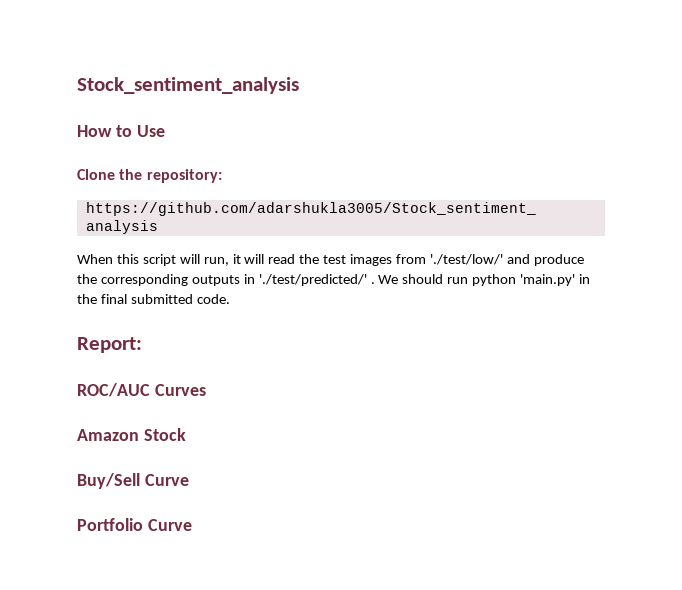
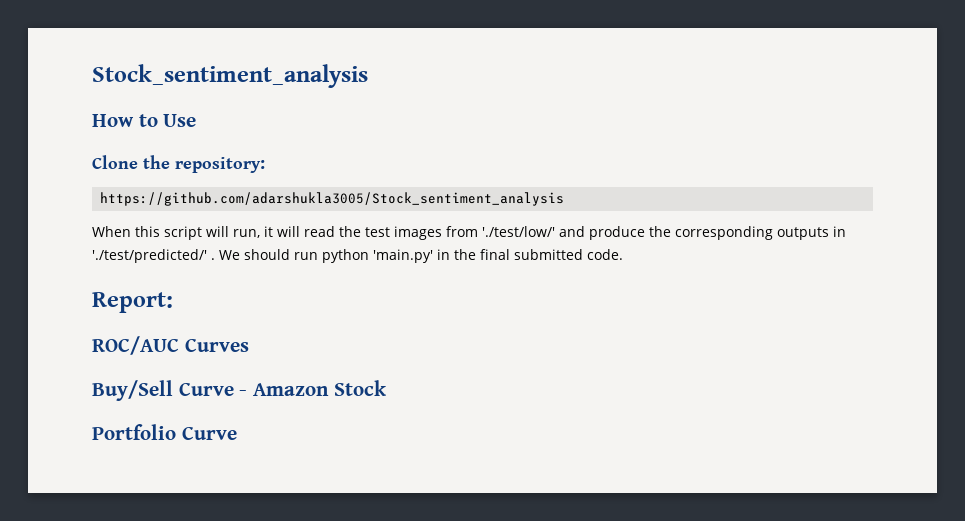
- Amazon Stock
+ Buy/Sell Curve - Amazon Stock
- Buy/Sell Curve

